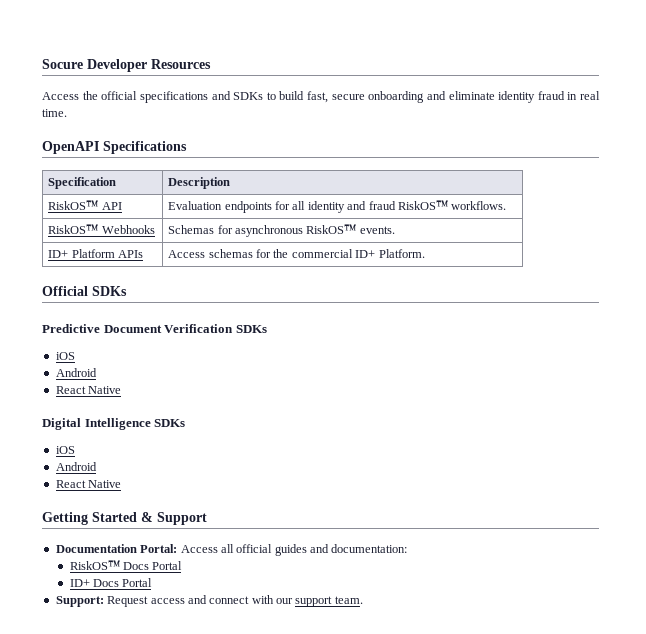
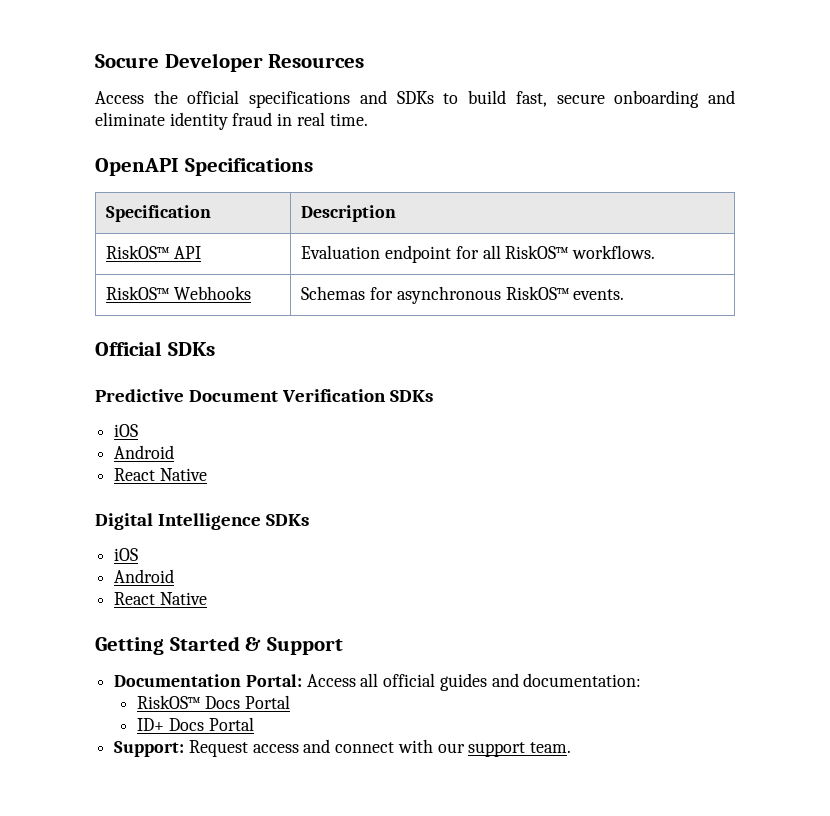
- RiskOS™ API | Evaluation endpoints for all identity and fraud RiskOS™ workflows.
+ RiskOS™ API | Evaluation endpoint for all RiskOS™ workflows.
- ID+ Platform APIs | Access schemas for the commercial ID+ Platform.

